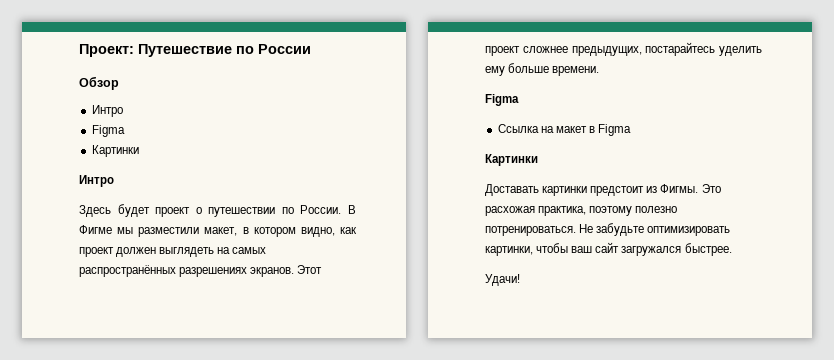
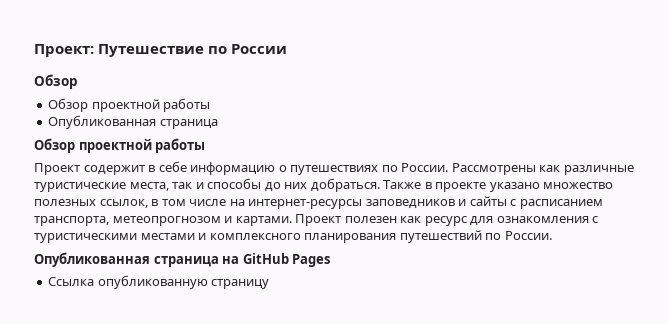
  Проект: Путешествие по России
  Обзор
- Интро
- Figma
- Картинки
- Интро
- Здесь будет проект о путешествии по России. В Фигме мы разместили макет, в котором видно, как проект должен выглядеть на самых распространённых разрешениях экранов. Этот проект сложнее предыдущих, постарайтесь уделить ему больше времени.
- Figma
- Ссылка на макет в Figma
- Картинки
- Доставать картинки предстоит из Фигмы. Это расхожая практика, поэтому полезно потренироваться. Не забудьте оптимизировать картинки, чтобы ваш сайт загружался быстрее.
- Удачи!
+ Обзор проектной работы
+ Опубликованная страница
+ Обзор проектной работы
+ Проект содержит в себе информацию о путешествиях по России. Рассмотрены как различные туристические места, так и способы до них добраться. Также в проекте указано множество полезных ссылок, в том числе на интернет-ресурсы заповедников и сайты с расписанием транспорта, метеопрогнозом и картами. Проект полезен как ресурс для ознакомления с туристическими местами и комплексного планирования путешествий по России.
+ Опубликованная страница на GitHub Pages
+ Ссылка опубликованную страницу

